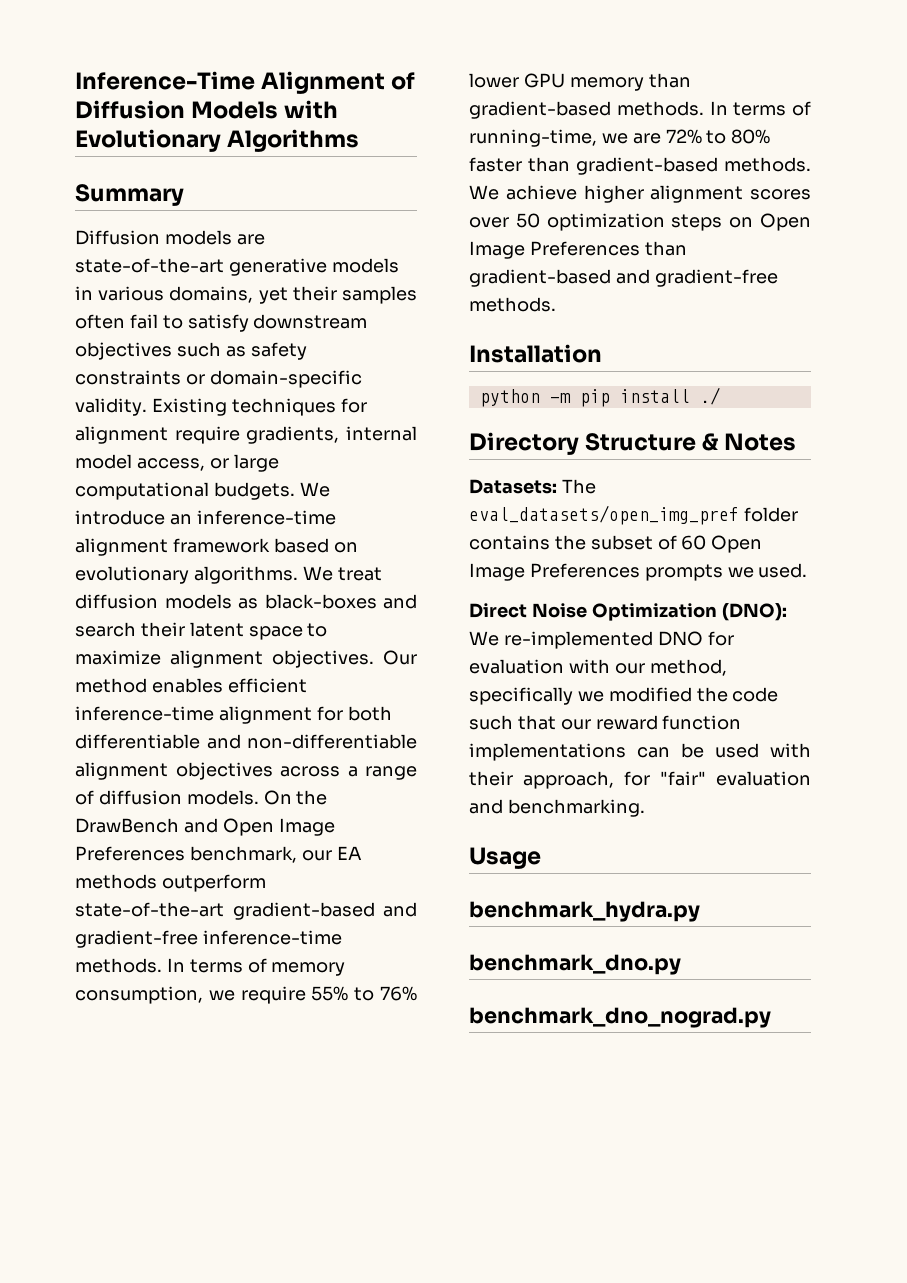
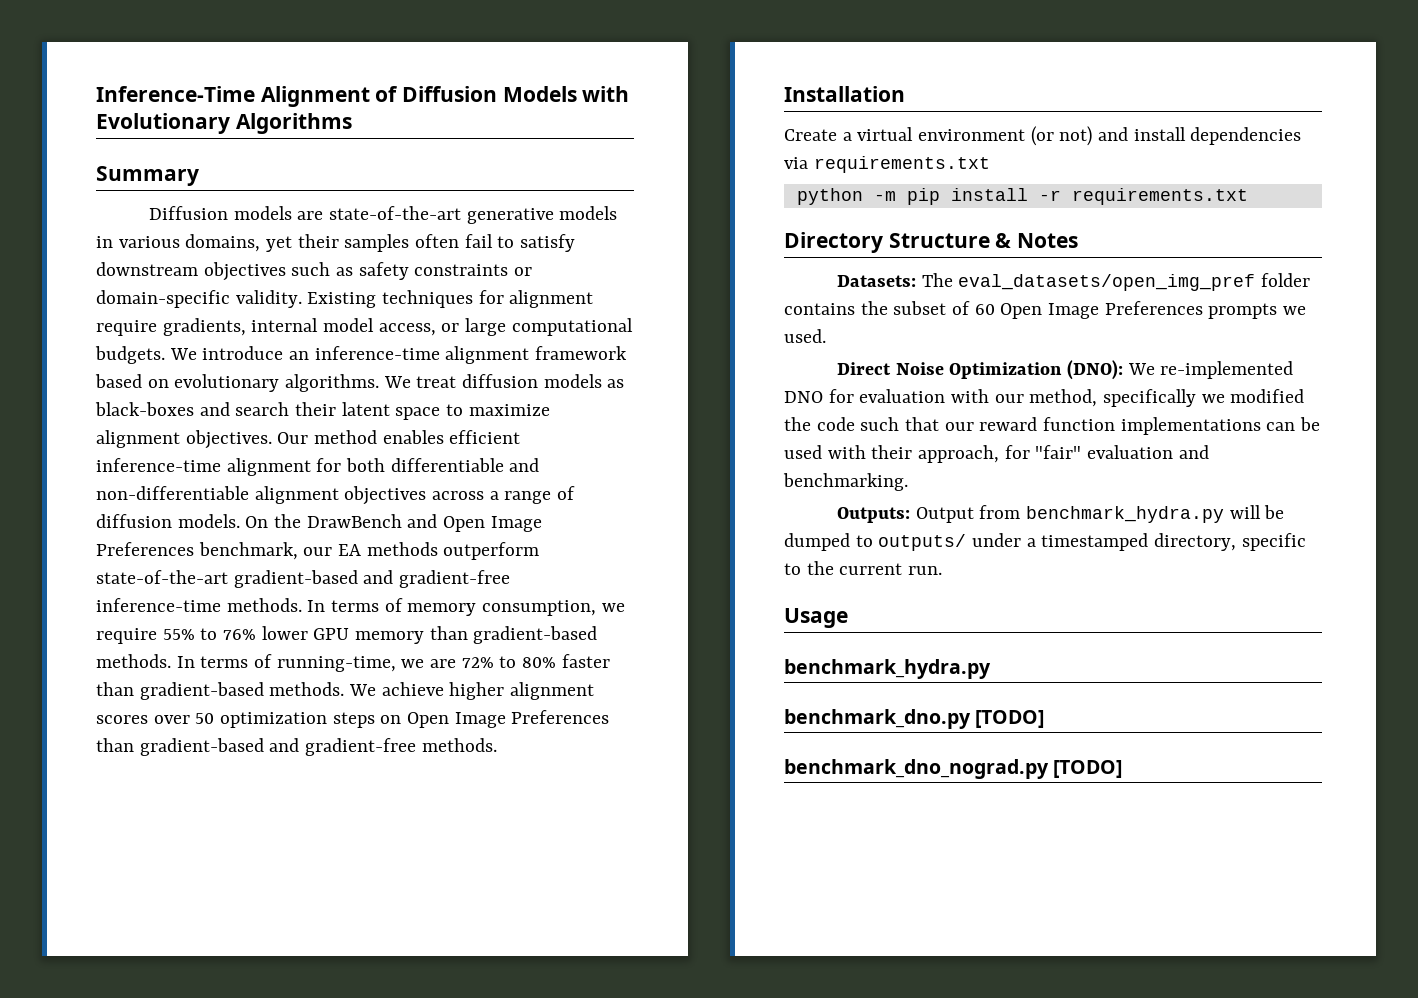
+ Create a virtual environment (or not) and install dependencies via requirements.txt
- python -m pip install ./
+ python -m pip install -r requirements.txt
+ Outputs: Output from benchmark_hydra.py will be dumped to outputs/ under a timestamped directory, specific to the current run.
- benchmark_dno.py
+ benchmark_dno.py [TODO]
- benchmark_dno_nograd.py
+ benchmark_dno_nograd.py [TODO]

